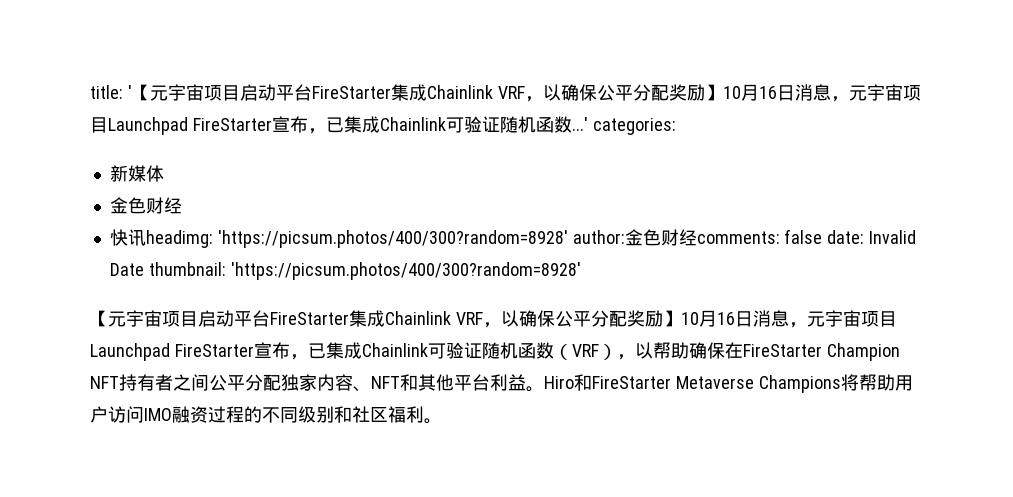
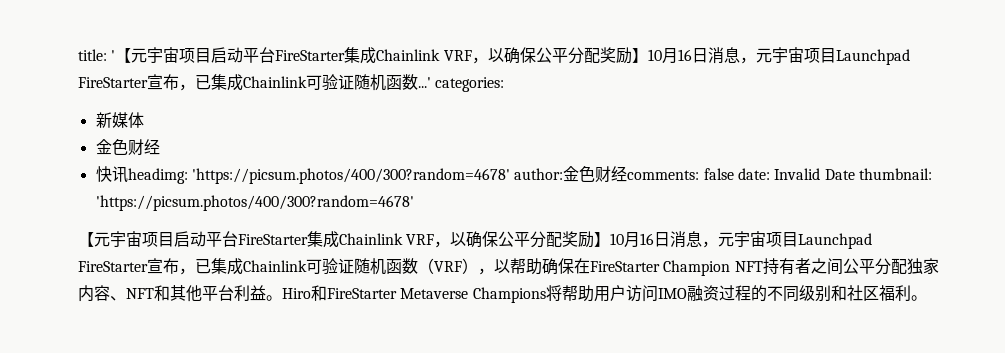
- 快讯headimg: 'https://picsum.photos/400/300?random=8928' author:金色财经comments: false date: Invalid Date thumbnail: 'https://picsum.photos/400/300?random=8928'
+ 快讯headimg: 'https://picsum.photos/400/300?random=4678' author:金色财经comments: false date: Invalid Date thumbnail: 'https://picsum.photos/400/300?random=4678'

